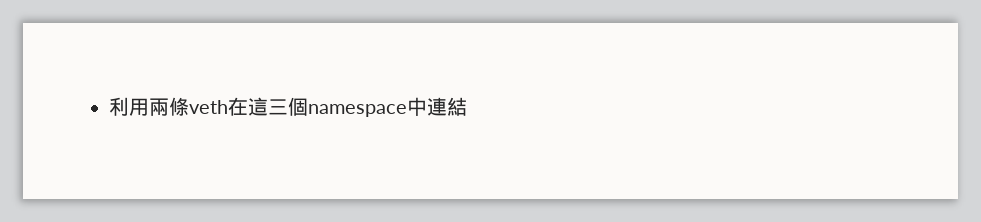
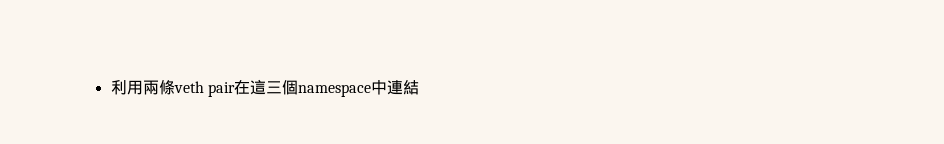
- 利用兩條veth在這三個namespace中連結
+ 利用兩條veth pair在這三個namespace中連結

